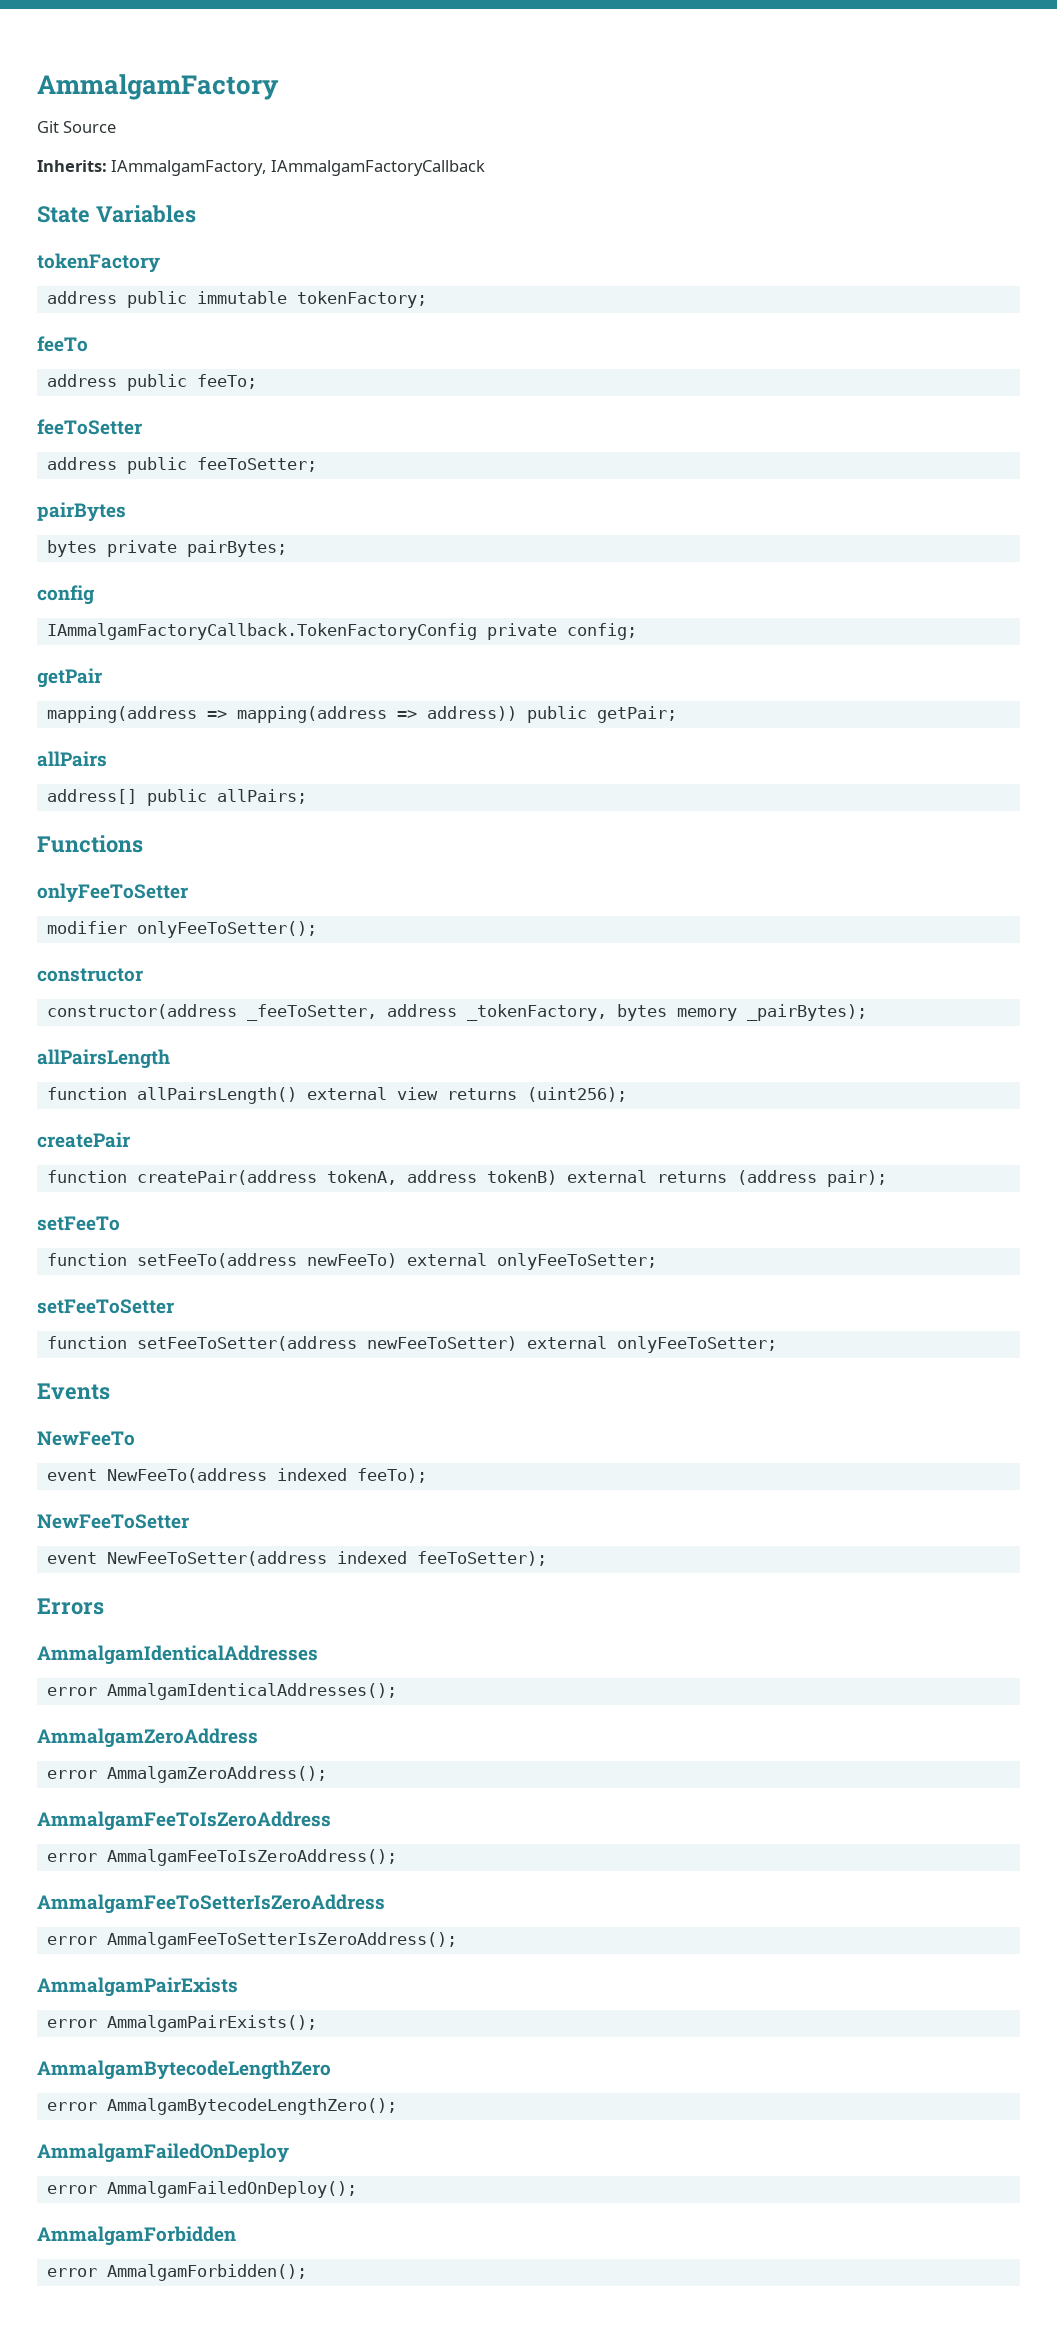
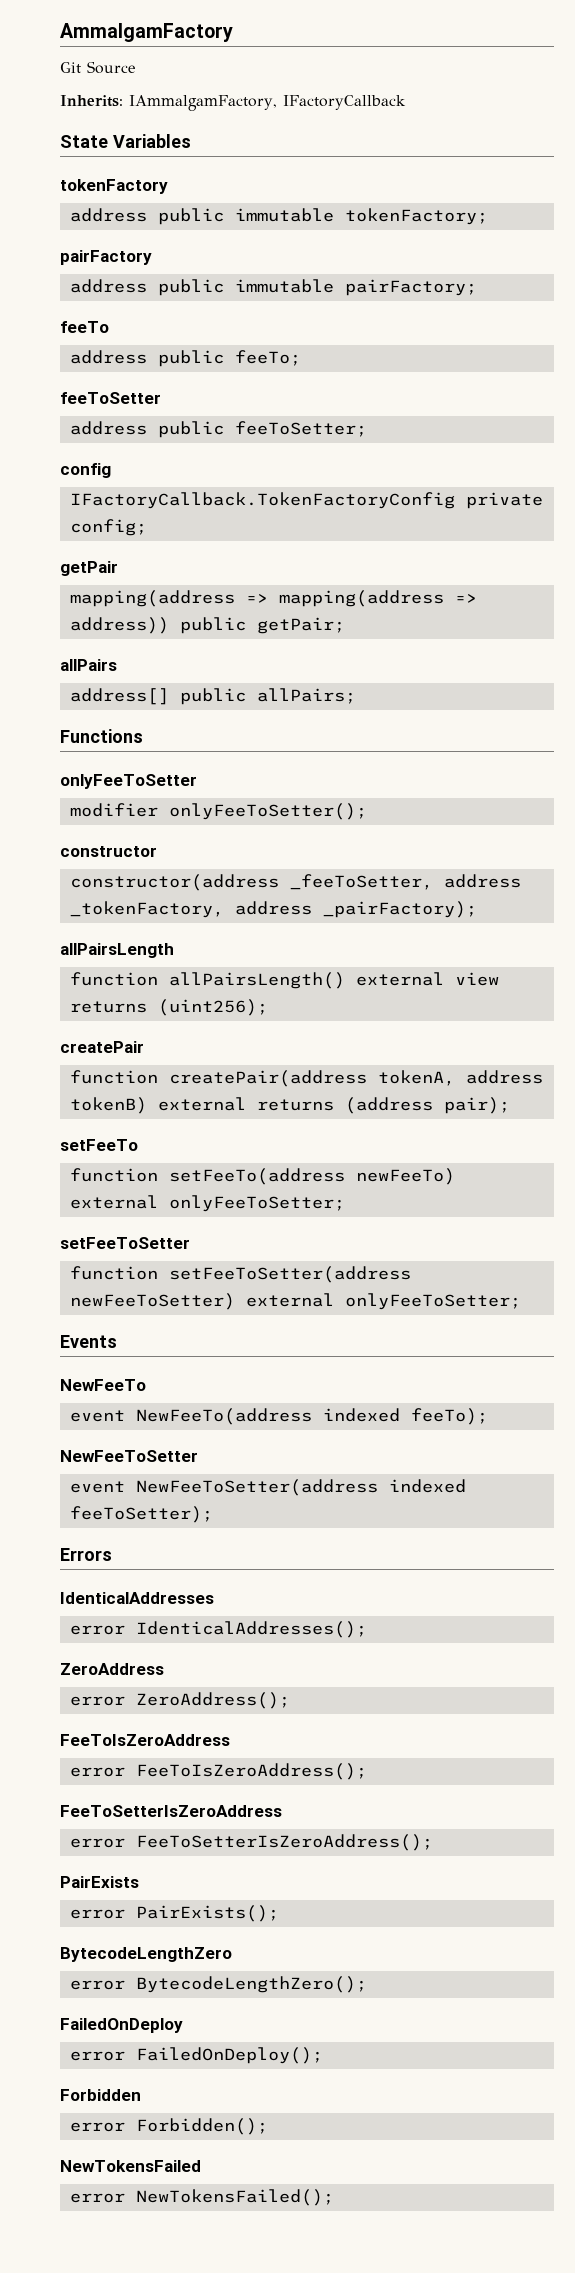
- Inherits: IAmmalgamFactory, IAmmalgamFactoryCallback
+ Inherits: IAmmalgamFactory, IFactoryCallback
+ pairFactory
+ address public immutable pairFactory;
- pairBytes
- bytes private pairBytes;
- IAmmalgamFactoryCallback.TokenFactoryConfig private config;
+ IFactoryCallback.TokenFactoryConfig private config;
- constructor(address _feeToSetter, address _tokenFactory, bytes memory _pairBytes);
+ constructor(address _feeToSetter, address _tokenFactory, address _pairFactory);
- AmmalgamIdenticalAddresses
- error AmmalgamIdenticalAddresses();
- AmmalgamZeroAddress
- error AmmalgamZeroAddress();
- AmmalgamFeeToIsZeroAddress
- error AmmalgamFeeToIsZeroAddress();
- AmmalgamFeeToSetterIsZeroAddress
- error AmmalgamFeeToSetterIsZeroAddress();
- AmmalgamPairExists
- error AmmalgamPairExists();
- AmmalgamBytecodeLengthZero
- error AmmalgamBytecodeLengthZero();
- AmmalgamFailedOnDeploy
- error AmmalgamFailedOnDeploy();
- AmmalgamForbidden
- error AmmalgamForbidden();
+ IdenticalAddresses
+ error IdenticalAddresses();
+ ZeroAddress
+ error ZeroAddress();
+ FeeToIsZeroAddress
+ error FeeToIsZeroAddress();
+ FeeToSetterIsZeroAddress
+ error FeeToSetterIsZeroAddress();
+ PairExists
+ error PairExists();
+ BytecodeLengthZero
+ error BytecodeLengthZero();
+ FailedOnDeploy
+ error FailedOnDeploy();
+ Forbidden
+ error Forbidden();
+ NewTokensFailed
+ error NewTokensFailed();

